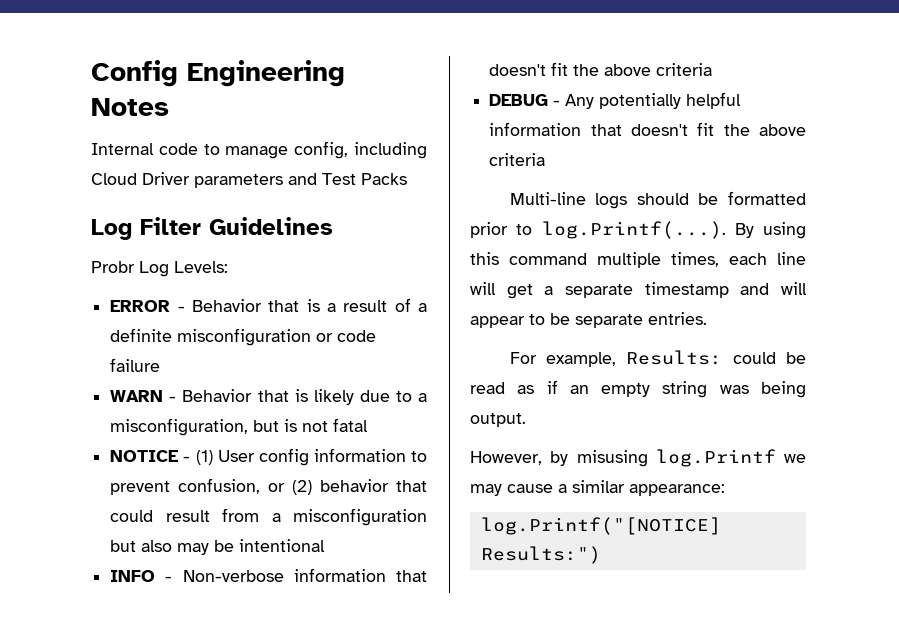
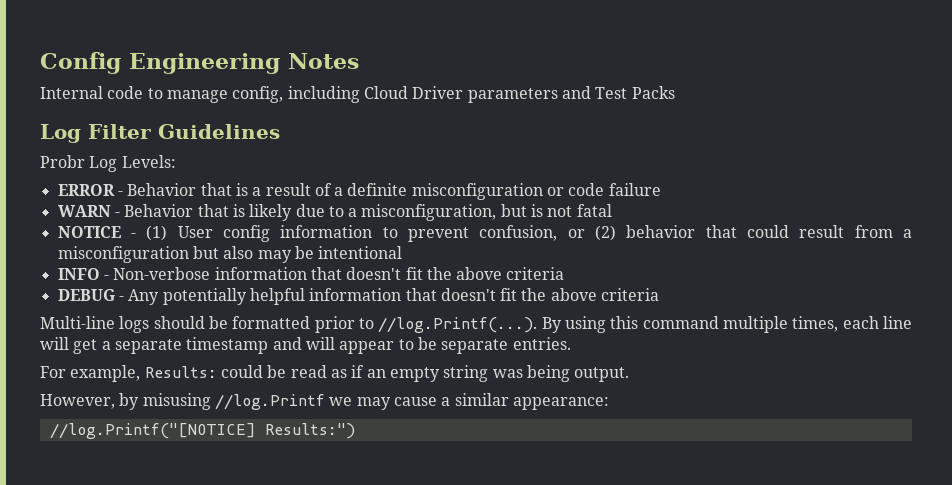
- Multi-line logs should be formatted prior to log.Printf(...). By using this command multiple times, each line will get a separate timestamp and will appear to be separate entries.
+ Multi-line logs should be formatted prior to //log.Printf(...). By using this command multiple times, each line will get a separate timestamp and will appear to be separate entries.
- However, by misusing log.Printf we may cause a similar appearance:
+ However, by misusing //log.Printf we may cause a similar appearance:
- log.Printf("[NOTICE] Results:")
+ //log.Printf("[NOTICE] Results:")

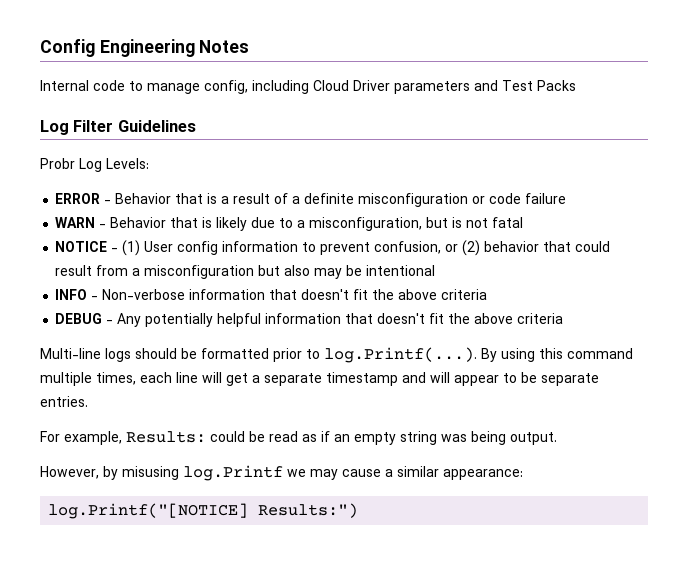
- Multi-line logs should be formatted prior to //log.Printf(...). By using this command multiple times, each line will get a separate timestamp and will appear to be separate entries.
+ Multi-line logs should be formatted prior to log.Printf(...). By using this command multiple times, each line will get a separate timestamp and will appear to be separate entries.
- However, by misusing //log.Printf we may cause a similar appearance:
+ However, by misusing log.Printf we may cause a similar appearance:
- //log.Printf("[NOTICE] Results:")
+ log.Printf("[NOTICE] Results:")

